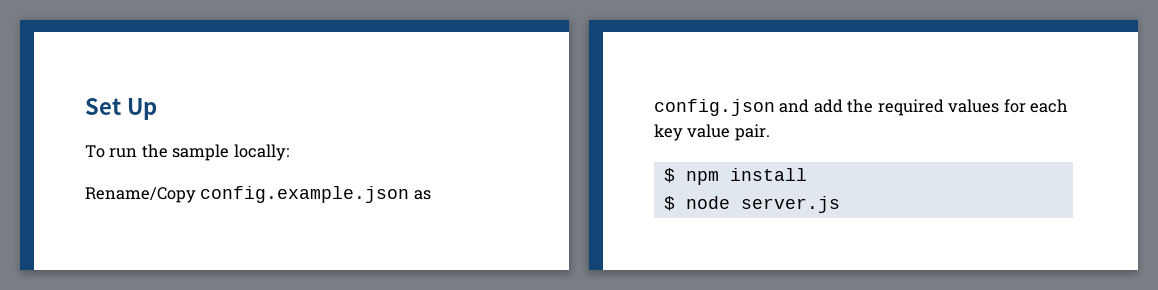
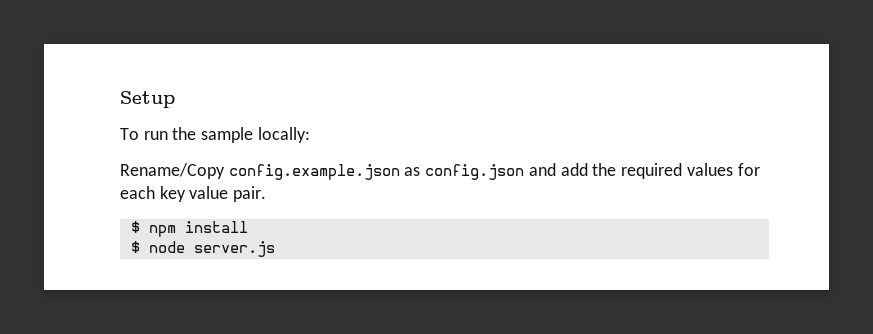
- Set Up
+ Setup

